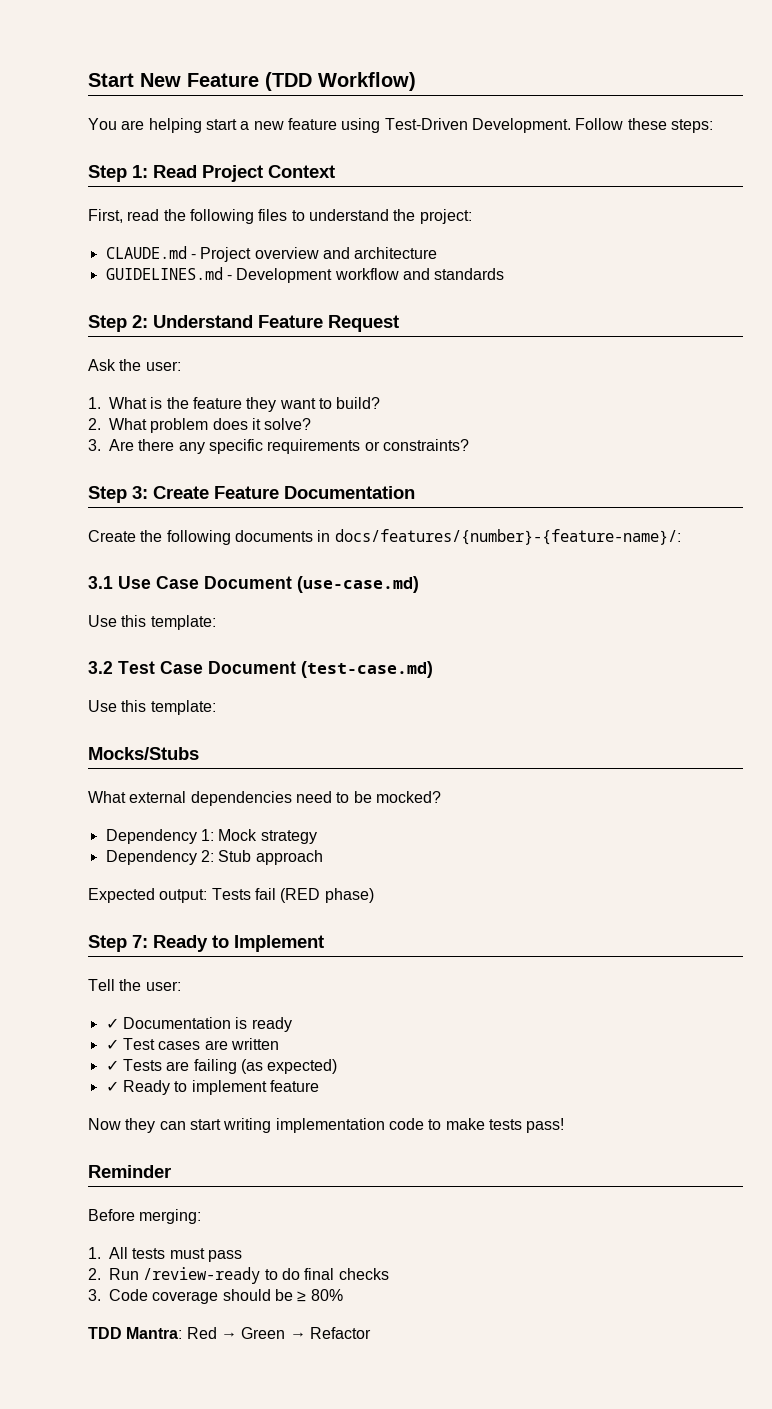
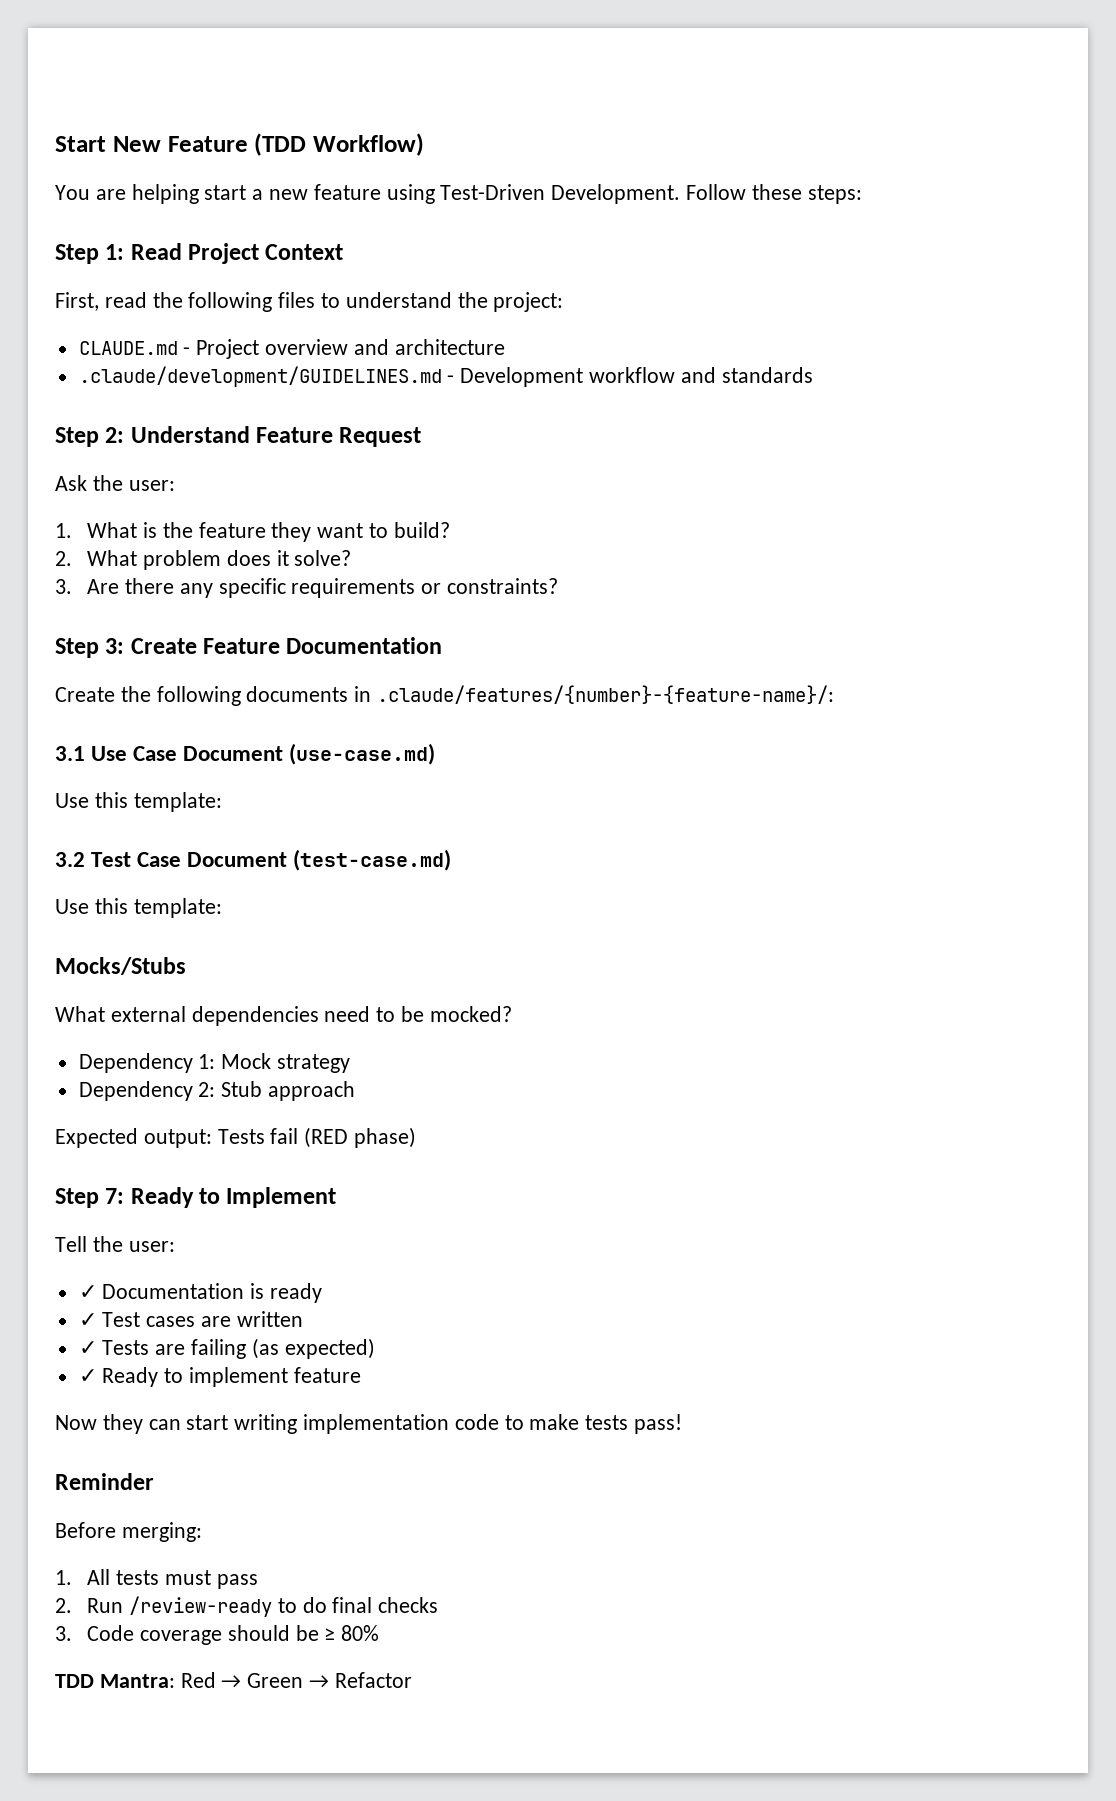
- GUIDELINES.md - Development workflow and standards
+ .claude/development/GUIDELINES.md - Development workflow and standards
- Create the following documents in docs/features/{number}-{feature-name}/:
+ Create the following documents in .claude/features/{number}-{feature-name}/:

